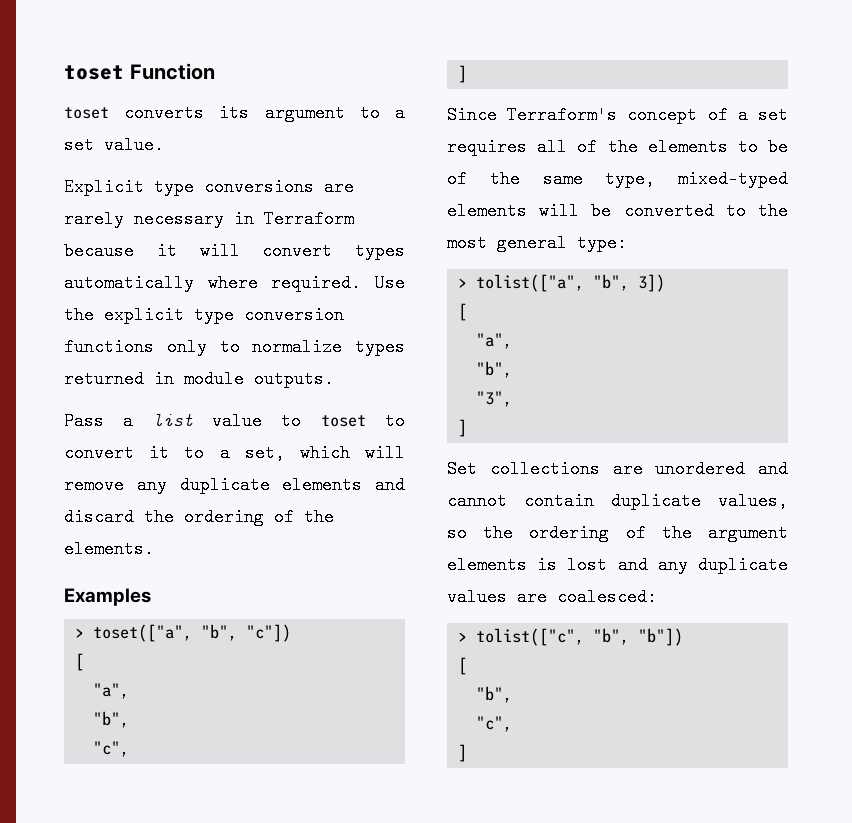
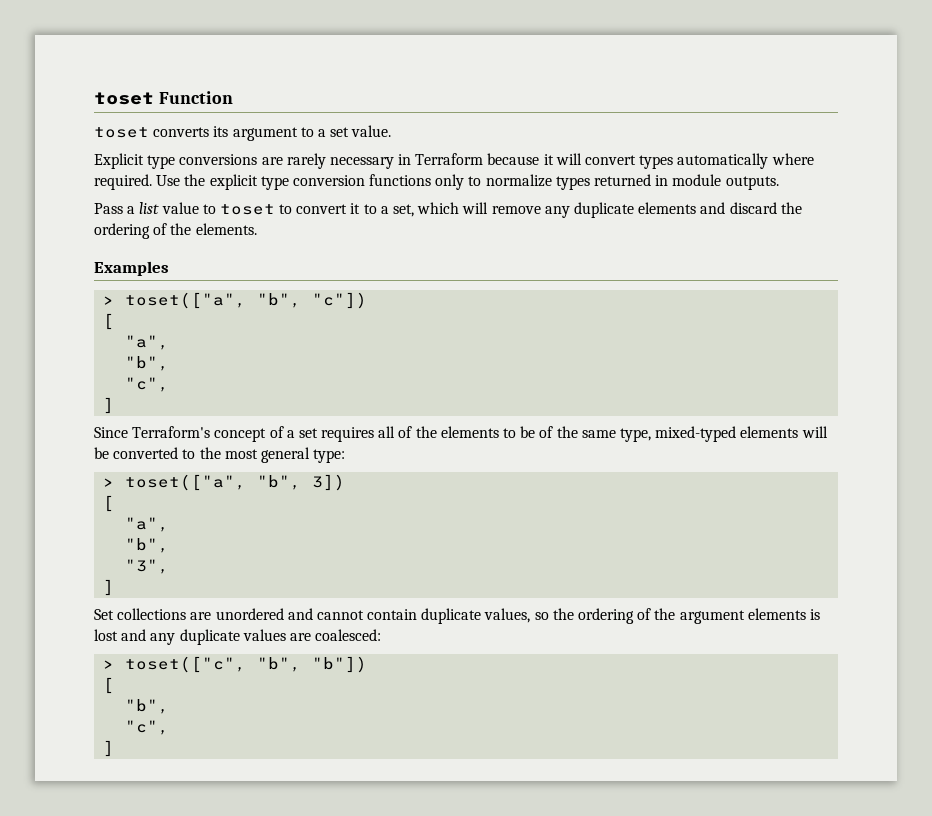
- > tolist(["a", "b", 3])
+ > toset(["a", "b", 3])
- > tolist(["c", "b", "b"])
+ > toset(["c", "b", "b"])

